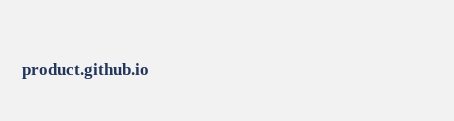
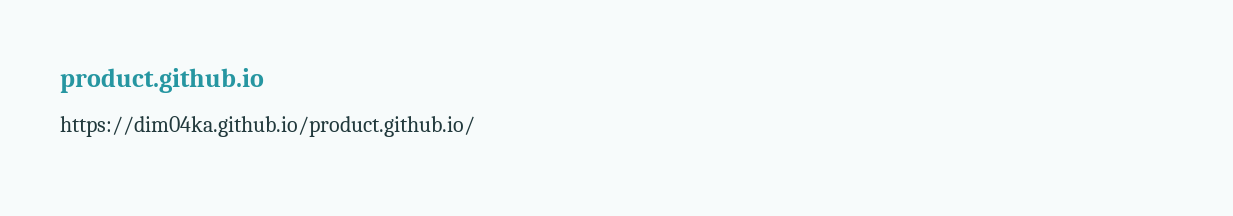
+ https://dim04ka.github.io/product.github.io/

